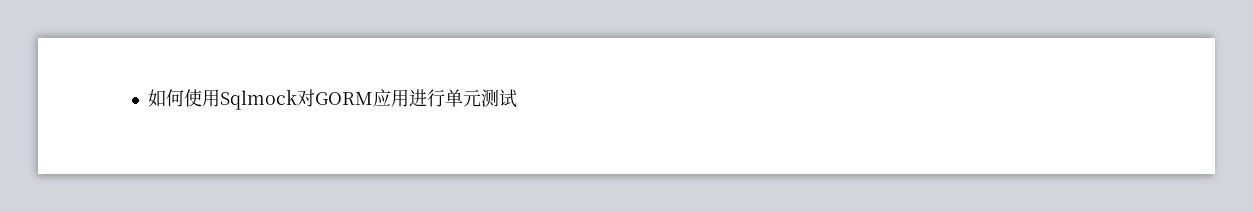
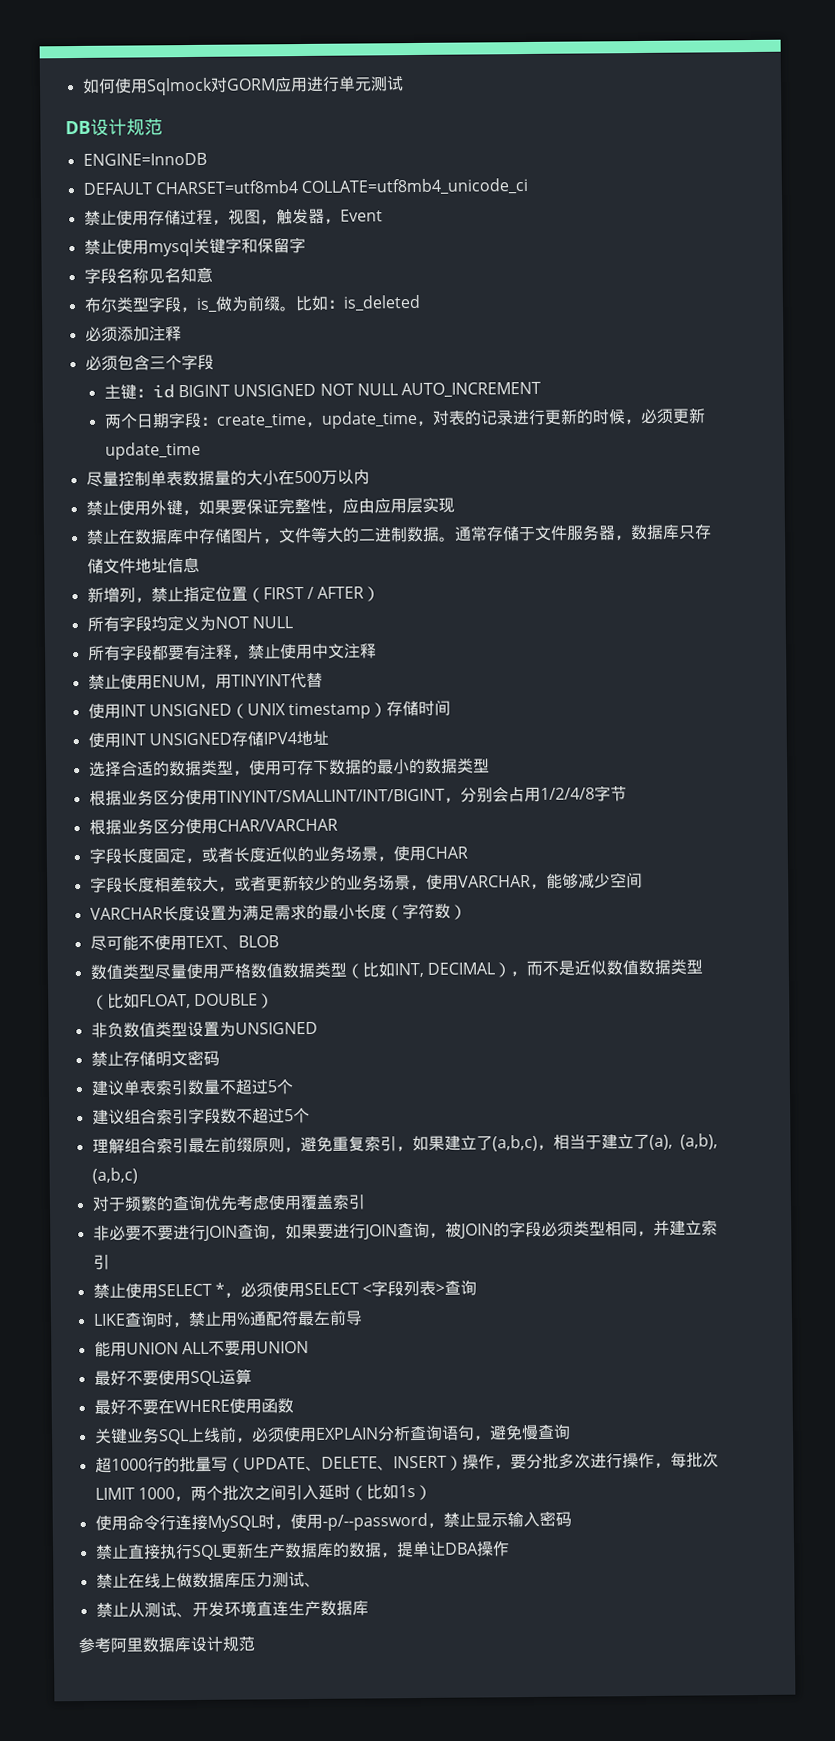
+ DB设计规范
+ ENGINE=InnoDB
+ DEFAULT CHARSET=utf8mb4 COLLATE=utf8mb4_unicode_ci
+ 禁止使用存储过程，视图，触发器，Event
+ 禁止使用mysql关键字和保留字
+ 字段名称见名知意
+ 布尔类型字段，is_做为前缀。比如：is_deleted
+ 必须添加注释
+ 必须包含三个字段
+ 主键：id BIGINT UNSIGNED NOT NULL AUTO_INCREMENT
+ 两个日期字段：create_time，update_time，对表的记录进行更新的时候，必须更新update_time
+ 尽量控制单表数据量的大小在500万以内
+ 禁止使用外键，如果要保证完整性，应由应用层实现
+ 禁止在数据库中存储图片，文件等大的二进制数据。通常存储于文件服务器，数据库只存储文件地址信息
+ 新增列，禁止指定位置（FIRST / AFTER）
+ 所有字段均定义为NOT NULL
+ 所有字段都要有注释，禁止使用中文注释
+ 禁止使用ENUM，用TINYINT代替
+ 使用INT UNSIGNED（UNIX timestamp）存储时间
+ 使用INT UNSIGNED存储IPV4地址
+ 选择合适的数据类型，使用可存下数据的最小的数据类型
+ 根据业务区分使用TINYINT/SMALLINT/INT/BIGINT，分别会占用1/2/4/8字节
+ 根据业务区分使用CHAR/VARCHAR
+ 字段长度固定，或者长度近似的业务场景，使用CHAR
+ 字段长度相差较大，或者更新较少的业务场景，使用VARCHAR，能够减少空间
+ VARCHAR长度设置为满足需求的最小长度（字符数）
+ 尽可能不使用TEXT、BLOB
+ 数值类型尽量使用严格数值数据类型（比如INT, DECIMAL），而不是近似数值数据类型（比如FLOAT, DOUBLE）
+ 非负数值类型设置为UNSIGNED
+ 禁止存储明文密码
+ 建议单表索引数量不超过5个
+ 建议组合索引字段数不超过5个
+ 理解组合索引最左前缀原则，避免重复索引，如果建立了(a,b,c)，相当于建立了(a), (a,b), (a,b,c)
+ 对于频繁的查询优先考虑使用覆盖索引
+ 非必要不要进行JOIN查询，如果要进行JOIN查询，被JOIN的字段必须类型相同，并建立索引
+ 禁止使用SELECT *，必须使用SELECT <字段列表>查询
+ LIKE查询时，禁止用%通配符最左前导
+ 能用UNION ALL不要用UNION
+ 最好不要使用SQL运算
+ 最好不要在WHERE使用函数
+ 关键业务SQL上线前，必须使用EXPLAIN分析查询语句，避免慢查询
+ 超1000行的批量写（UPDATE、DELETE、INSERT）操作，要分批多次进行操作，每批次LIMIT 1000，两个批次之间引入延时（比如1s）
+ 使用命令行连接MySQL时，使用-p/--password，禁止显示输入密码
+ 禁止直接执行SQL更新生产数据库的数据，提单让DBA操作
+ 禁止在线上做数据库压力测试、
+ 禁止从测试、开发环境直连生产数据库
+ 参考阿里数据库设计规范

